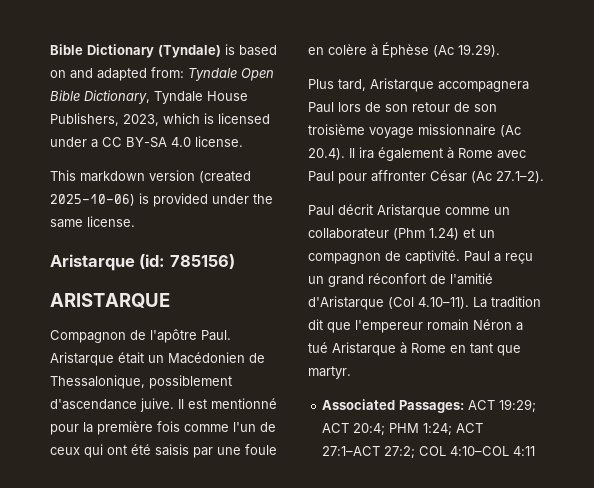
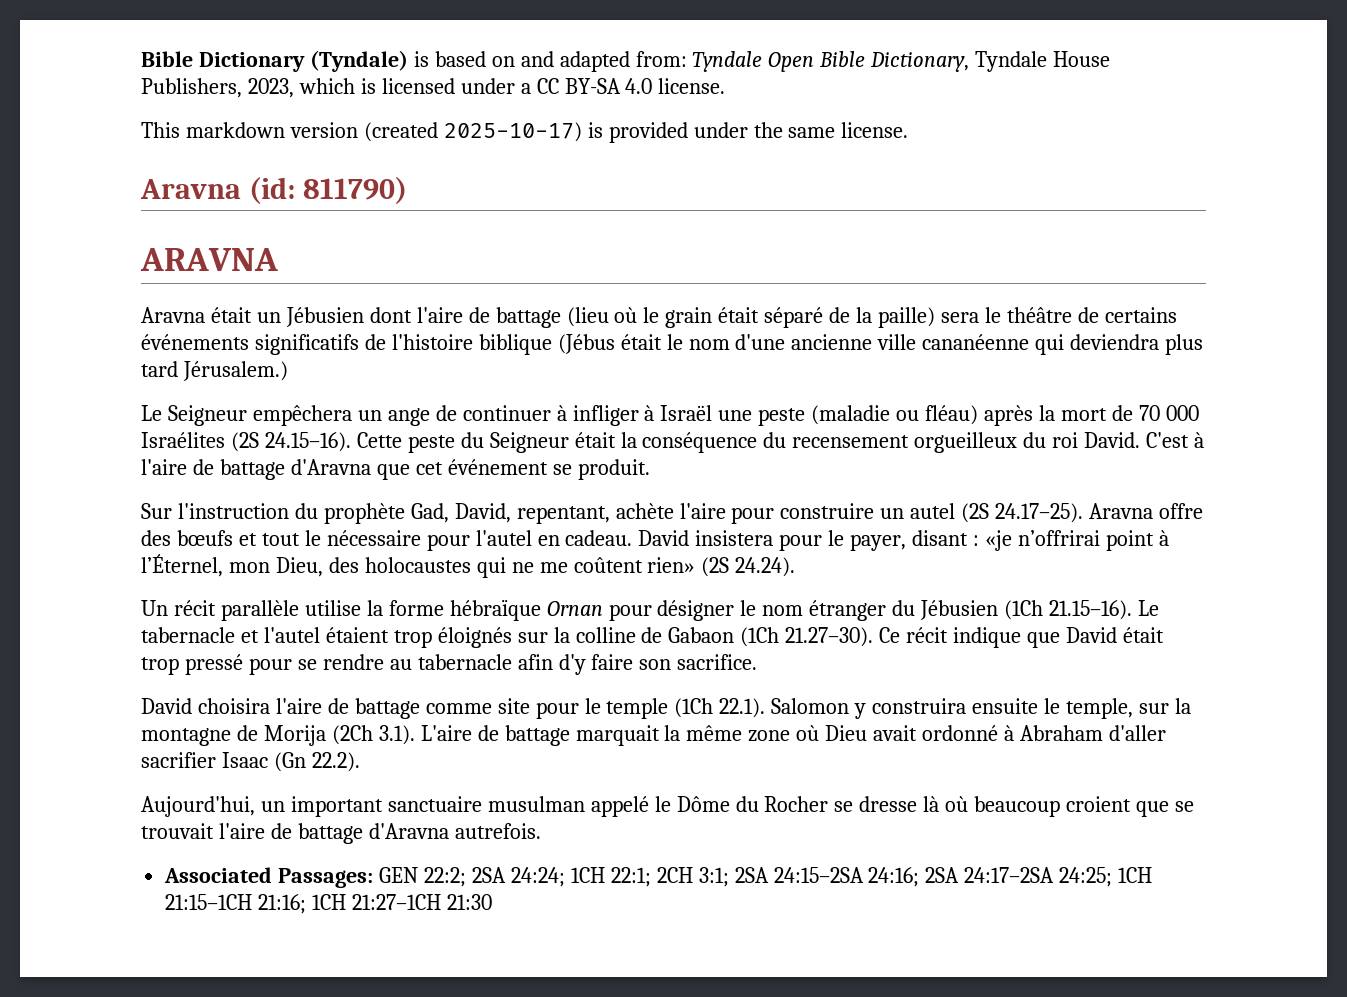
- This markdown version (created 2025-10-06) is provided under the same license.
+ This markdown version (created 2025-10-17) is provided under the same license.
- Aristarque (id: 785156)
- ARISTARQUE
- Compagnon de l'apôtre Paul. Aristarque était un Macédonien de Thessalonique, possiblement d'ascendance juive. Il est mentionné pour la première fois comme l'un de ceux qui ont été saisis par une foule en colère à Éphèse (Ac 19.29).
- Plus tard, Aristarque accompagnera Paul lors de son retour de son troisième voyage missionnaire (Ac 20.4). Il ira également à Rome avec Paul pour affronter César (Ac 27.1–2).
- Paul décrit Aristarque comme un collaborateur (Phm 1.24) et un compagnon de captivité. Paul a reçu un grand réconfort de l'amitié d'Aristarque (Col 4.10–11). La tradition dit que l'empereur romain Néron a tué Aristarque à Rome en tant que martyr.
- Associated Passages: ACT 19:29; ACT 20:4; PHM 1:24; ACT 27:1–ACT 27:2; COL 4:10–COL 4:11
+ Aravna (id: 811790)
+ ARAVNA
+ Aravna était un Jébusien dont l'aire de battage (lieu où le grain était séparé de la paille) sera le théâtre de certains événements significatifs de l'histoire biblique (Jébus était le nom d'une ancienne ville cananéenne qui deviendra plus tard Jérusalem.)
+ Le Seigneur empêchera un ange de continuer à infliger à Israël une peste (maladie ou fléau) après la mort de 70 000 Israélites (2S 24.15–16). Cette peste du Seigneur était la conséquence du recensement orgueilleux du roi David. C'est à l'aire de battage d'Aravna que cet événement se produit.
+ Sur l'instruction du prophète Gad, David, repentant, achète l'aire pour construire un autel (2S 24.17–25). Aravna offre des bœufs et tout le nécessaire pour l'autel en cadeau. David insistera pour le payer, disant : «je n’offrirai point à l’Éternel, mon Dieu, des holocaustes qui ne me coûtent rien» (2S 24.24).
+ Un récit parallèle utilise la forme hébraïque Ornan pour désigner le nom étranger du Jébusien (1Ch 21.15–16). Le tabernacle et l'autel étaient trop éloignés sur la colline de Gabaon (1Ch 21.27–30). Ce récit indique que David était trop pressé pour se rendre au tabernacle afin d'y faire son sacrifice.
+ David choisira l'aire de battage comme site pour le temple (1Ch 22.1). Salomon y construira ensuite le temple, sur la montagne de Morija (2Ch 3.1). L'aire de battage marquait la même zone où Dieu avait ordonné à Abraham d'aller sacrifier Isaac (Gn 22.2).
+ Aujourd'hui, un important sanctuaire musulman appelé le Dôme du Rocher se dresse là où beaucoup croient que se trouvait l'aire de battage d'Aravna autrefois.
+ Associated Passages: GEN 22:2; 2SA 24:24; 1CH 22:1; 2CH 3:1; 2SA 24:15–2SA 24:16; 2SA 24:17–2SA 24:25; 1CH 21:15–1CH 21:16; 1CH 21:27–1CH 21:30

